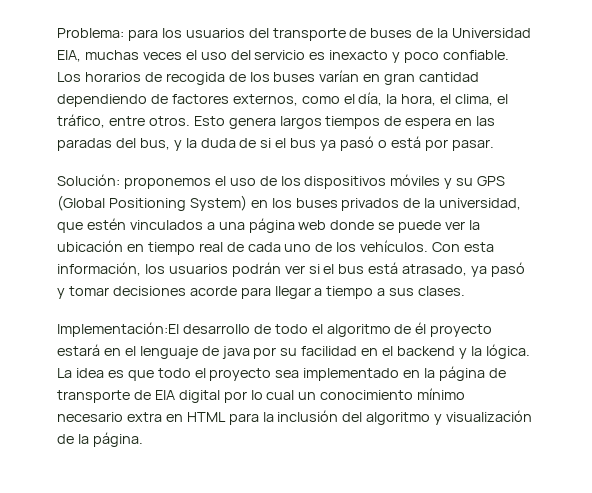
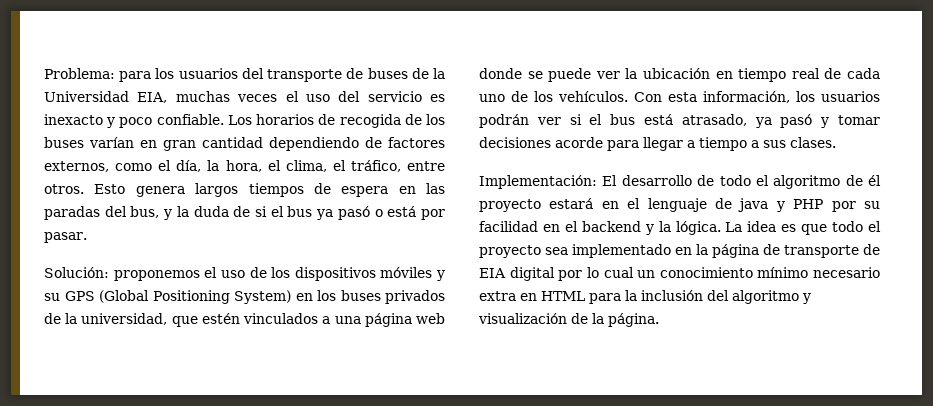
- Implementación:El desarrollo de todo el algoritmo de él proyecto estará en el lenguaje de java por su facilidad en el backend y la lógica.
+ Implementación: El desarrollo de todo el algoritmo de él proyecto estará en el lenguaje de java y PHP por su facilidad en el backend y la lógica.

